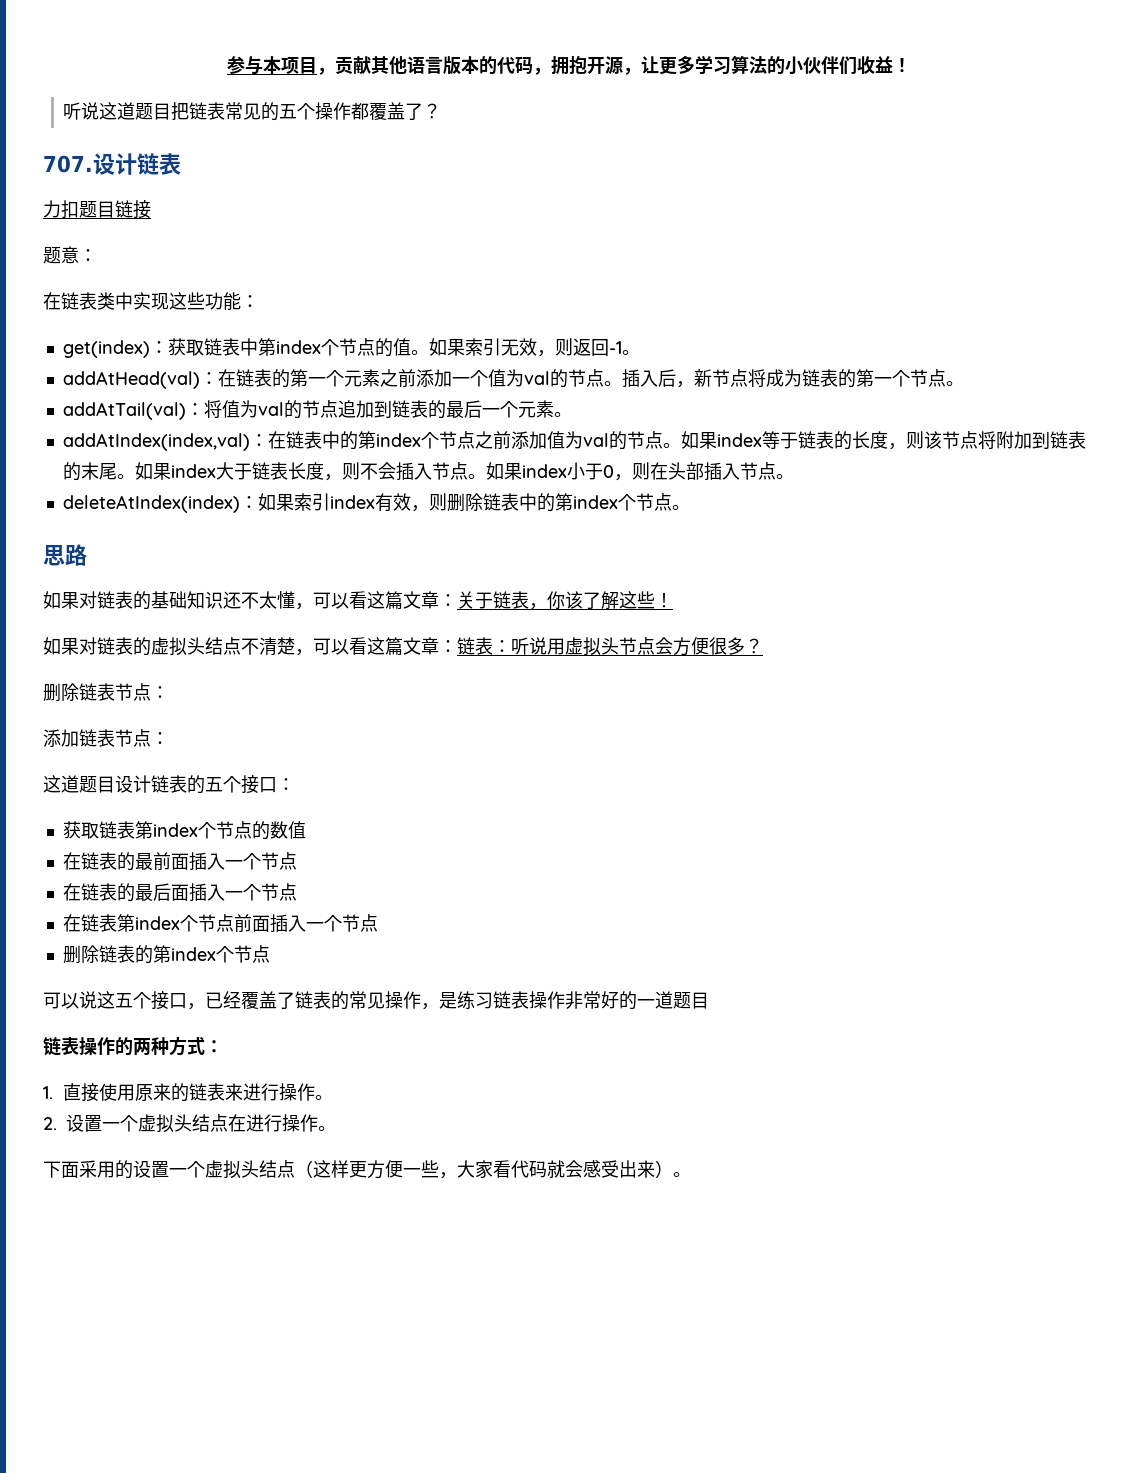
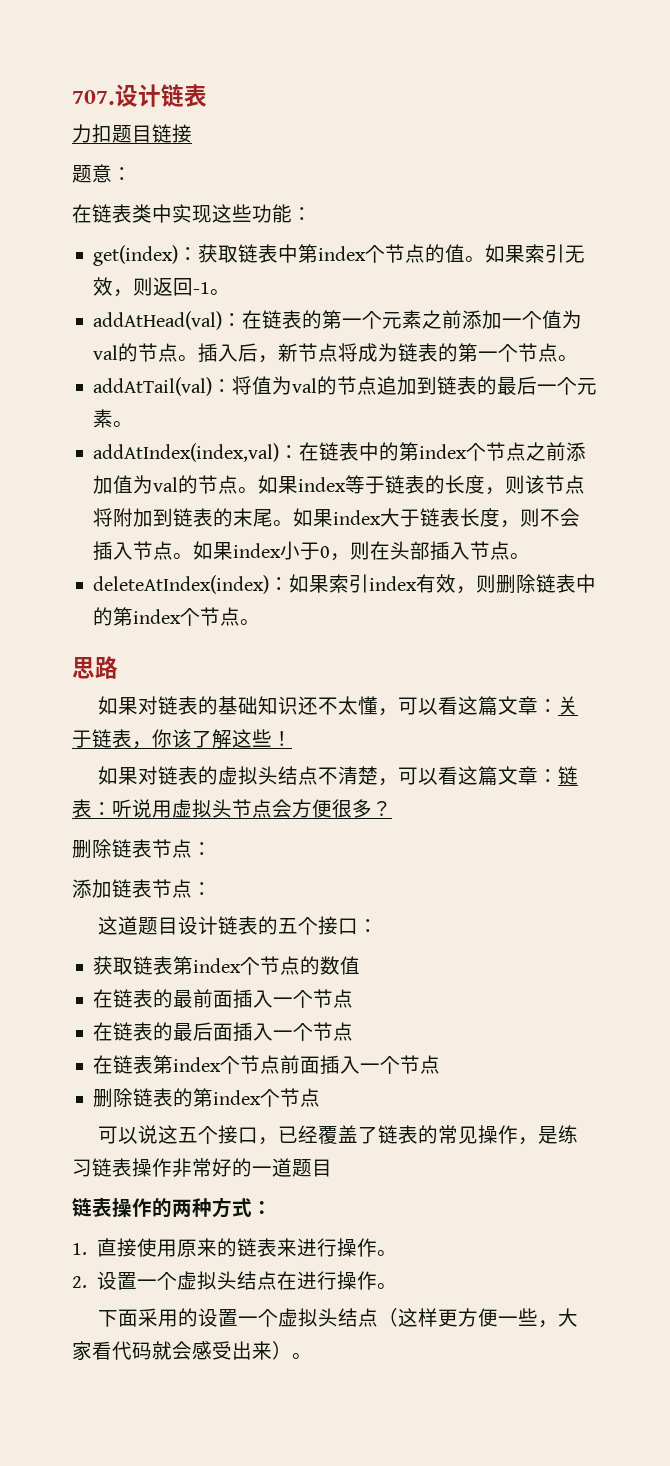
- 参与本项目，贡献其他语言版本的代码，拥抱开源，让更多学习算法的小伙伴们收益！
- 听说这道题目把链表常见的五个操作都覆盖了？

